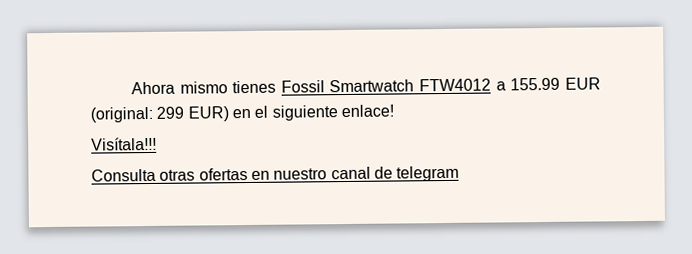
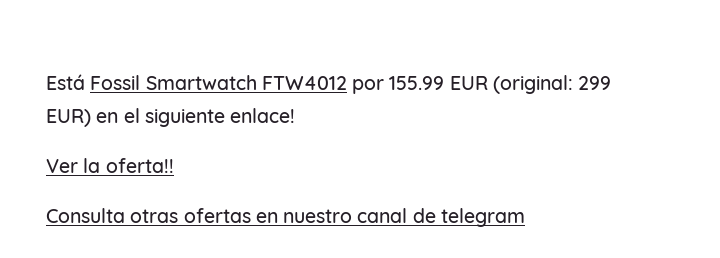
- Ahora mismo tienes Fossil Smartwatch FTW4012 a 155.99 EUR (original: 299 EUR) en el siguiente enlace!
+ Está Fossil Smartwatch FTW4012 por 155.99 EUR (original: 299 EUR) en el siguiente enlace!
- Visítala!!!
+ Ver la oferta!!

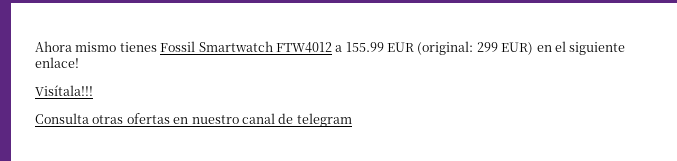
- Está Fossil Smartwatch FTW4012 por 155.99 EUR (original: 299 EUR) en el siguiente enlace!
+ Ahora mismo tienes Fossil Smartwatch FTW4012 a 155.99 EUR (original: 299 EUR) en el siguiente enlace!
- Ver la oferta!!
+ Visítala!!!

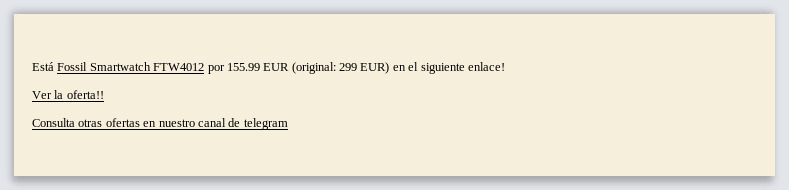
- Ahora mismo tienes Fossil Smartwatch FTW4012 a 155.99 EUR (original: 299 EUR) en el siguiente enlace!
+ Está Fossil Smartwatch FTW4012 por 155.99 EUR (original: 299 EUR) en el siguiente enlace!
- Visítala!!!
+ Ver la oferta!!

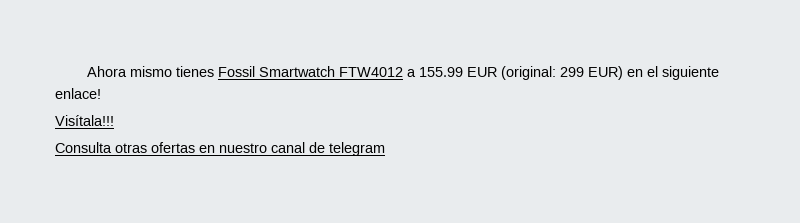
- Está Fossil Smartwatch FTW4012 por 155.99 EUR (original: 299 EUR) en el siguiente enlace!
+ Ahora mismo tienes Fossil Smartwatch FTW4012 a 155.99 EUR (original: 299 EUR) en el siguiente enlace!
- Ver la oferta!!
+ Visítala!!!

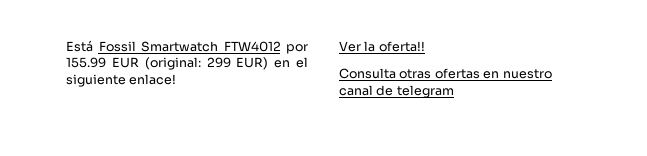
- Ahora mismo tienes Fossil Smartwatch FTW4012 a 155.99 EUR (original: 299 EUR) en el siguiente enlace!
+ Está Fossil Smartwatch FTW4012 por 155.99 EUR (original: 299 EUR) en el siguiente enlace!
- Visítala!!!
+ Ver la oferta!!

